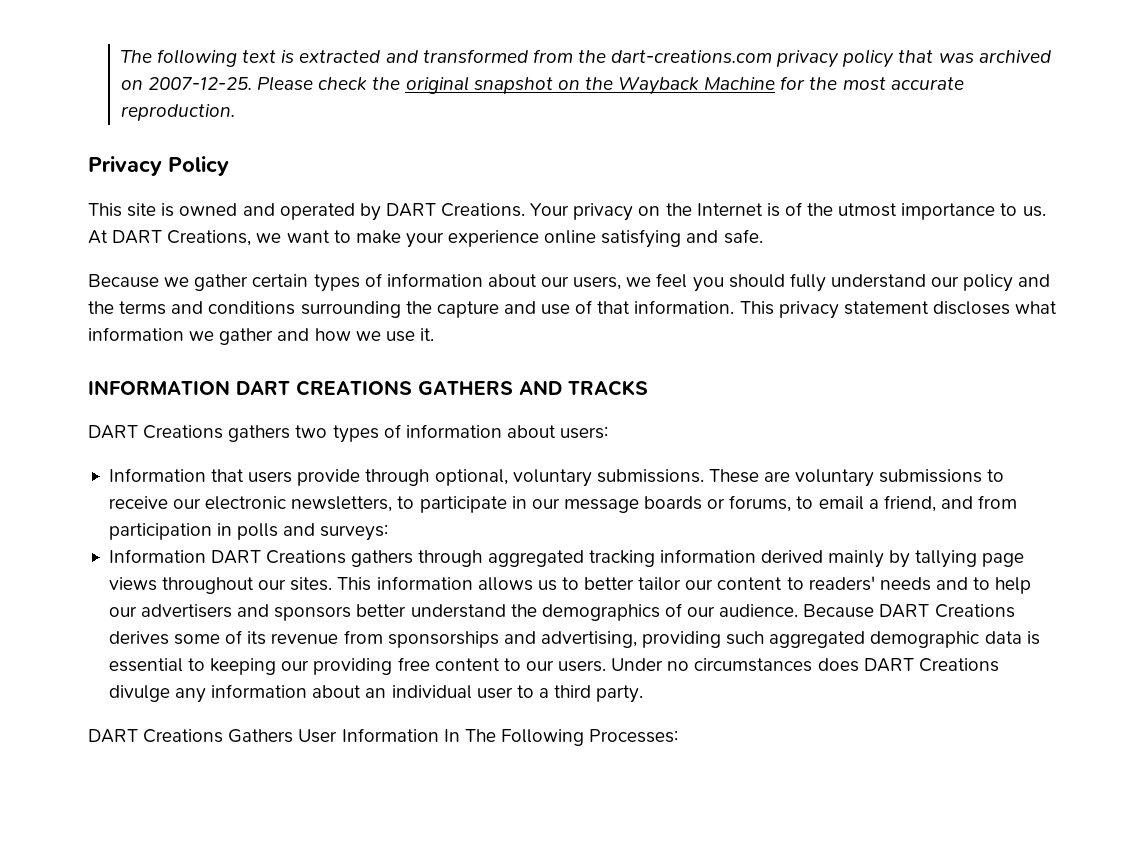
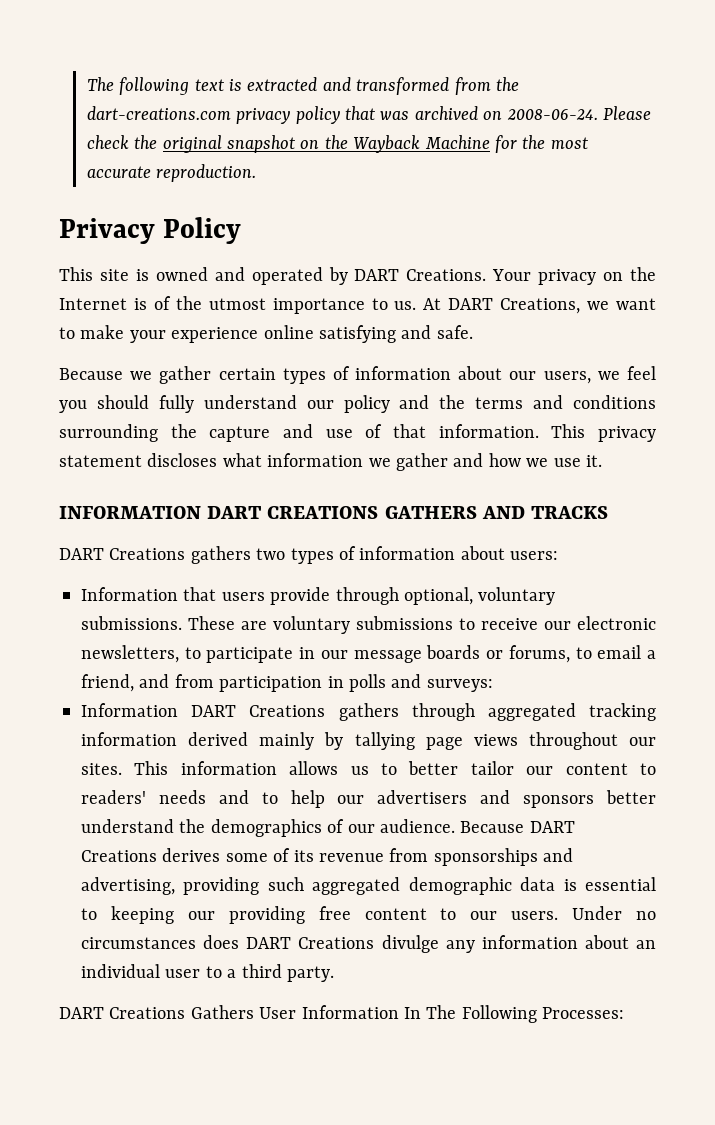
- The following text is extracted and transformed from the dart-creations.com privacy policy that was archived on 2007-12-25.
+ The following text is extracted and transformed from the dart-creations.com privacy policy that was archived on 2008-06-24.

